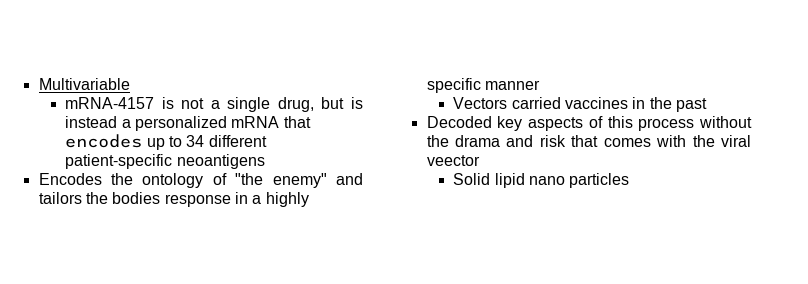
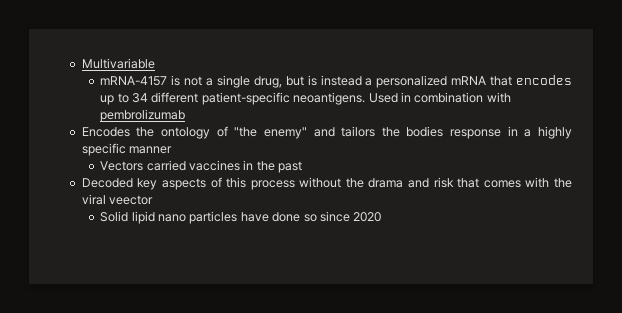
- mRNA-4157 is not a single drug, but is instead a personalized mRNA that encodes up to 34 different patient-specific neoantigens
+ mRNA-4157 is not a single drug, but is instead a personalized mRNA that encodes up to 34 different patient-specific neoantigens. Used in combination with pembrolizumab
- Solid lipid nano particles
+ Solid lipid nano particles have done so since 2020

